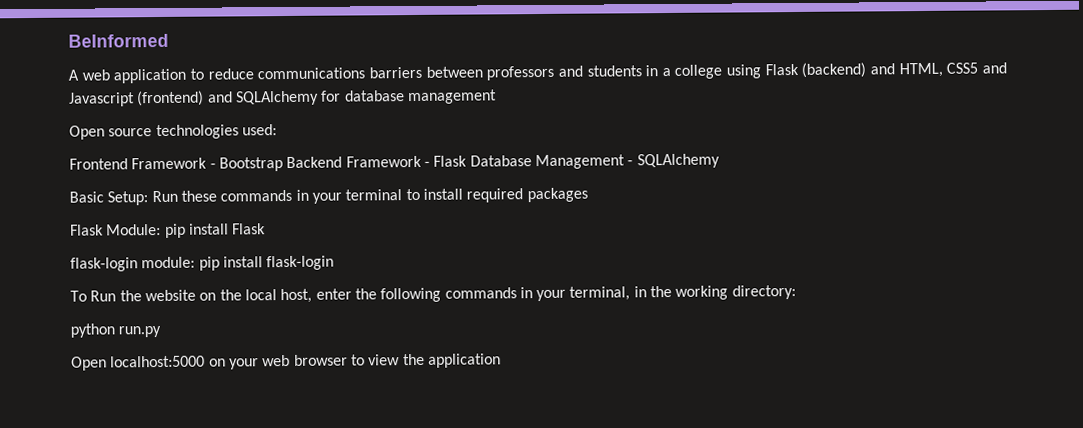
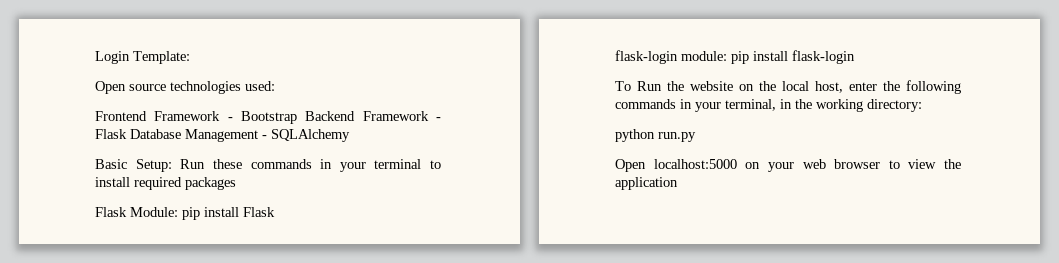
- BeInformed
- A web application to reduce communications barriers between professors and students in a college using Flask (backend) and HTML, CSS5 and Javascript (frontend) and SQLAlchemy for database management
+ Login Template:

